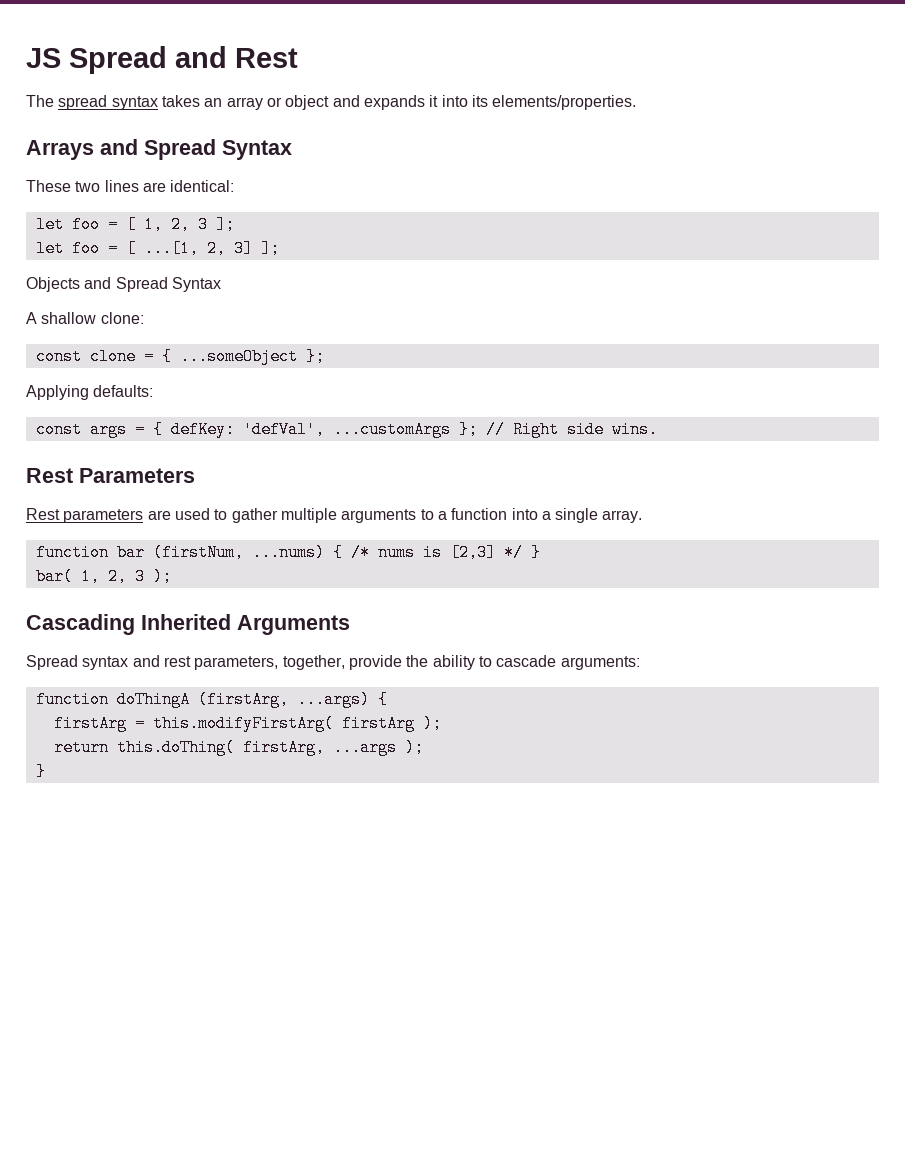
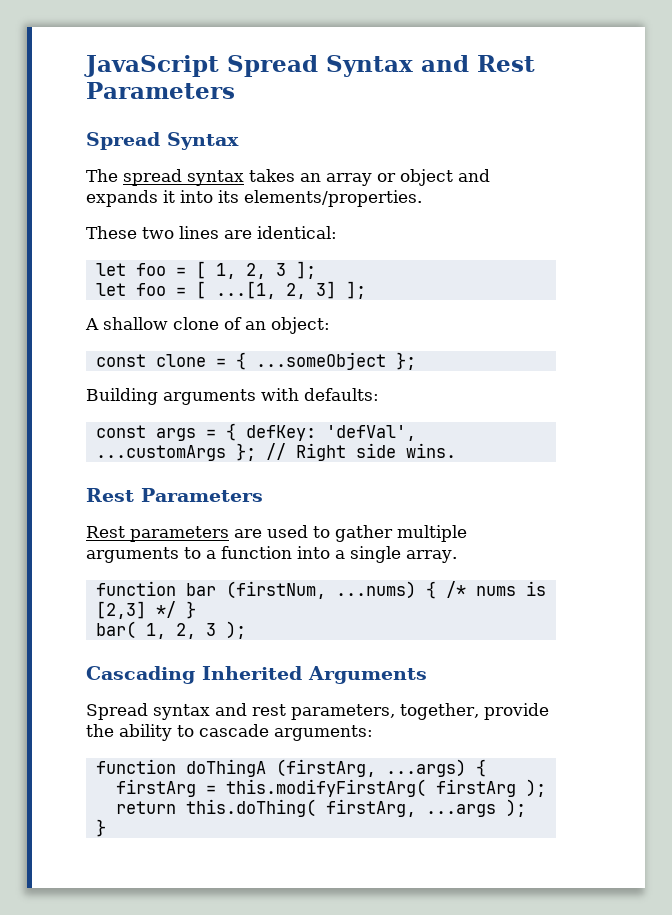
- JS Spread and Rest
+ JavaScript Spread Syntax and Rest Parameters
+ Spread Syntax
- Arrays and Spread Syntax
- Objects and Spread Syntax
- A shallow clone:
+ A shallow clone of an object:
- Applying defaults:
+ Building arguments with defaults:

